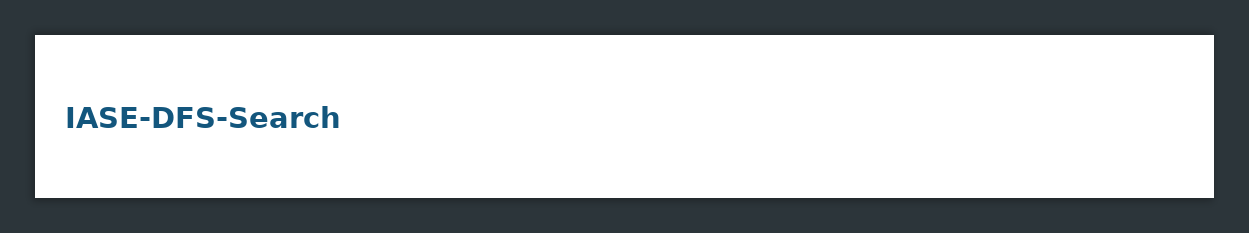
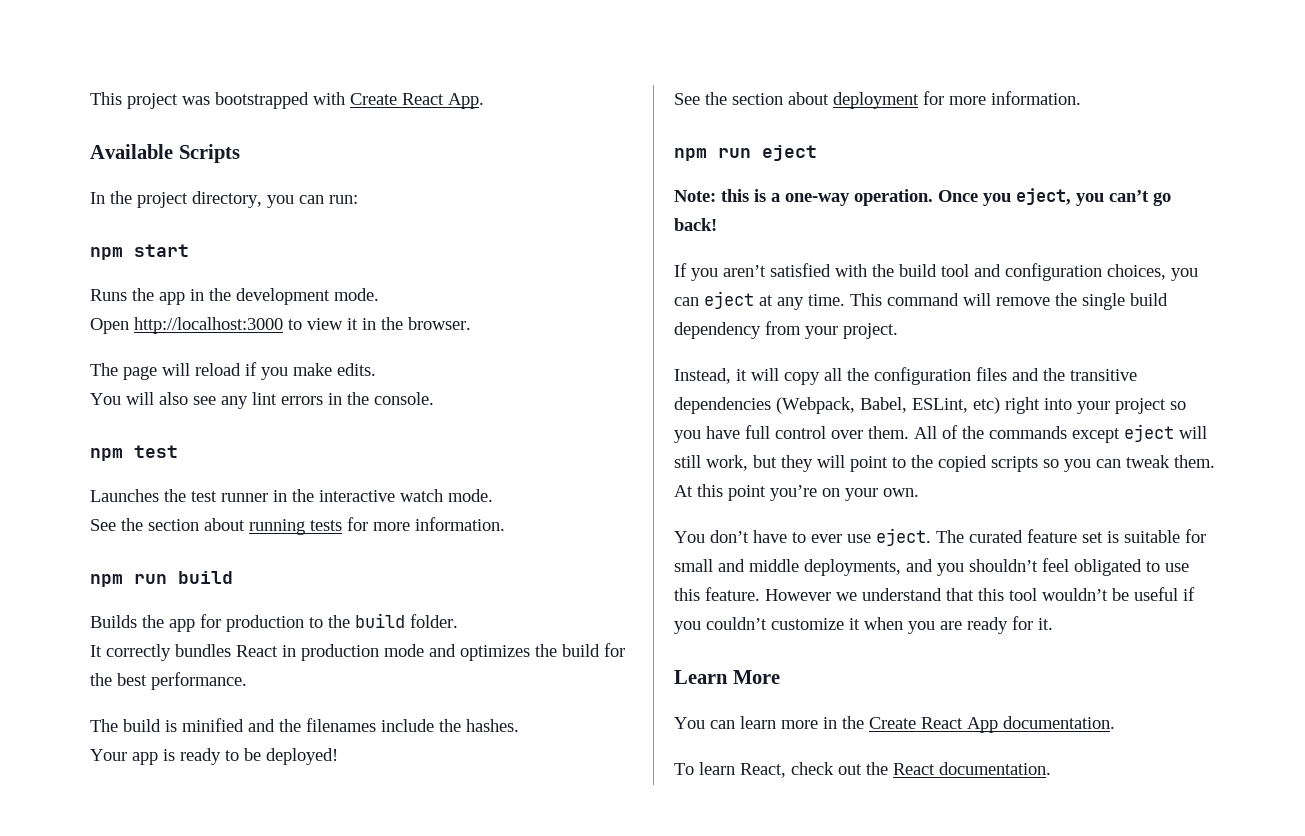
- IASE-DFS-Search
+ This project was bootstrapped with Create React App.
+ Available Scripts
+ In the project directory, you can run:
+ npm start
+ Runs the app in the development mode.
+ Open http://localhost:3000 to view it in the browser.
+ The page will reload if you make edits.
+ You will also see any lint errors in the console.
+ npm test
+ Launches the test runner in the interactive watch mode.
+ See the section about running tests for more information.
+ npm run build
+ Builds the app for production to the build folder.
+ It correctly bundles React in production mode and optimizes the build for the best performance.
+ The build is minified and the filenames include the hashes.
+ Your app is ready to be deployed!
+ See the section about deployment for more information.
+ npm run eject
+ Note: this is a one-way operation. Once you eject, you can’t go back!
+ If you aren’t satisfied with the build tool and configuration choices, you can eject at any time. This command will remove the single build dependency from your project.
+ Instead, it will copy all the configuration files and the transitive dependencies (Webpack, Babel, ESLint, etc) right into your project so you have full control over them. All of the commands except eject will still work, but they will point to the copied scripts so you can tweak them. At this point you’re on your own.
+ You don’t have to ever use eject. The curated feature set is suitable for small and middle deployments, and you shouldn’t feel obligated to use this feature. However we understand that this tool wouldn’t be useful if you couldn’t customize it when you are ready for it.
+ Learn More
+ You can learn more in the Create React App documentation.
+ To learn React, check out the React documentation.

